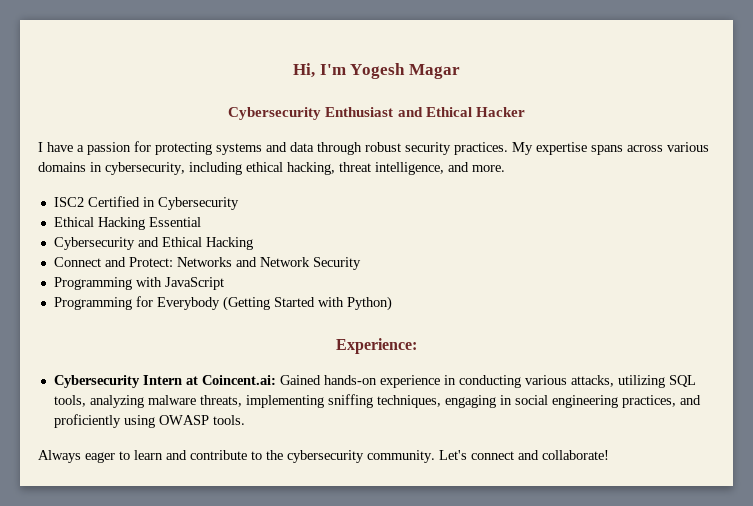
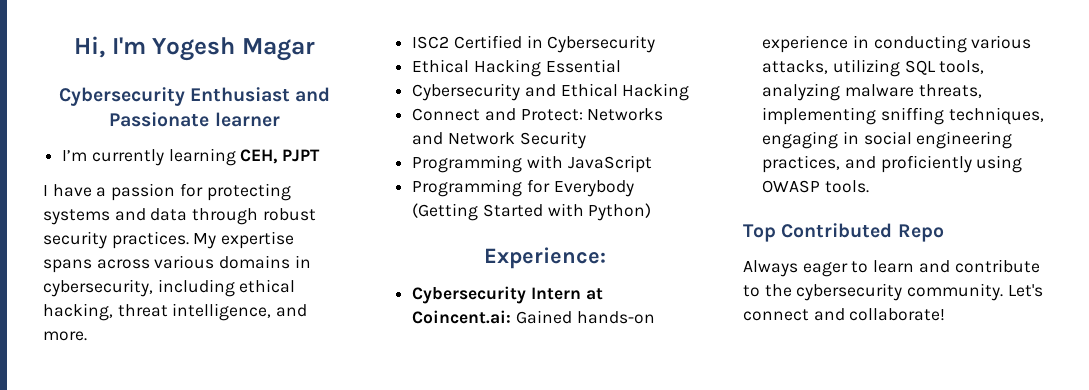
- Cybersecurity Enthusiast and Ethical Hacker
+ Cybersecurity Enthusiast and Passionate learner
+ I’m currently learning CEH, PJPT
+ Top Contributed Repo

